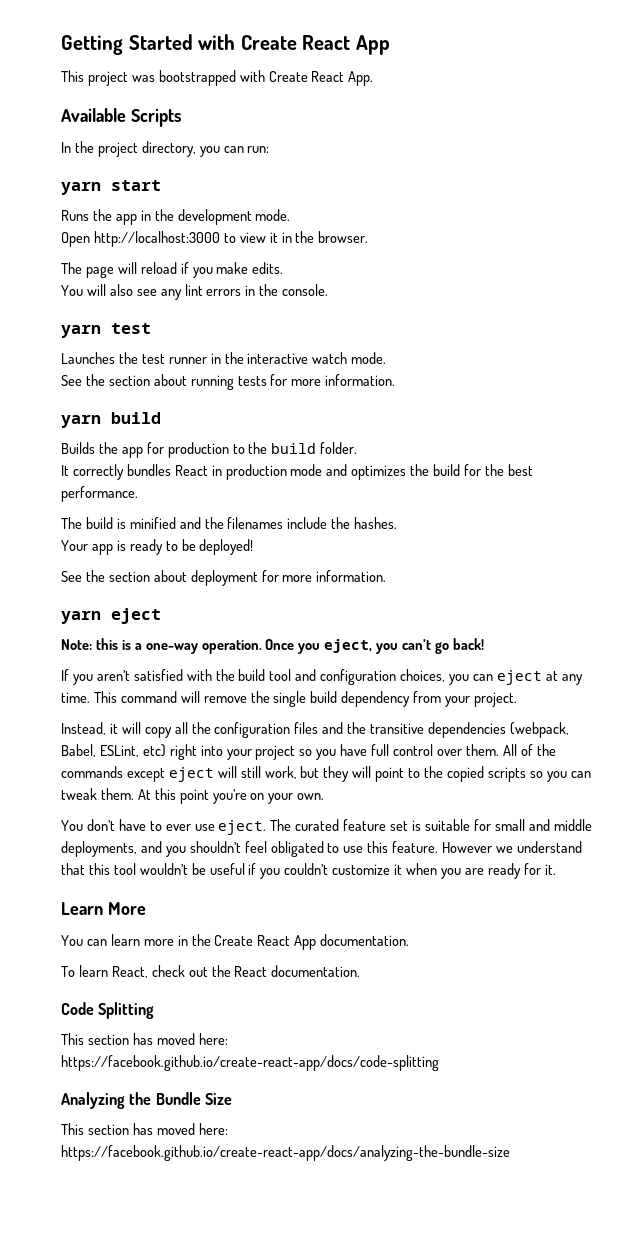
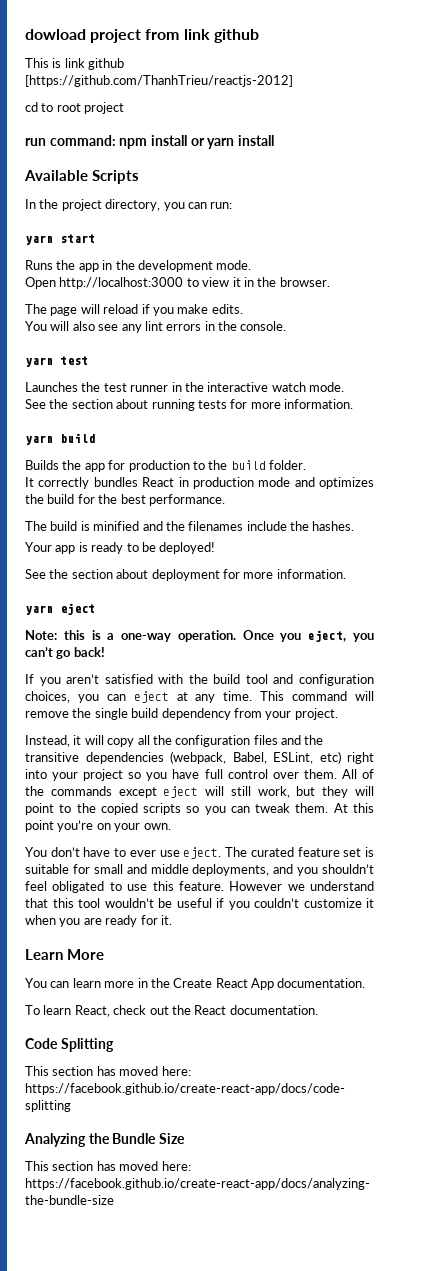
- Getting Started with Create React App
- This project was bootstrapped with Create React App.
+ dowload project from link github
+ This is link github [https://github.com/ThanhTrieu/reactjs-2012]
+ cd to root project
+ run command: npm install or yarn install

